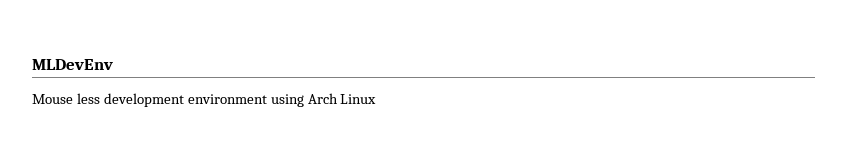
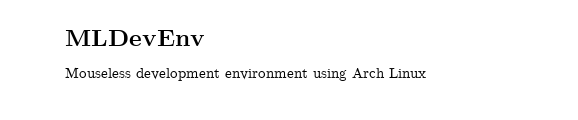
- Mouse less development environment using Arch Linux
+ Mouseless development environment using Arch Linux

